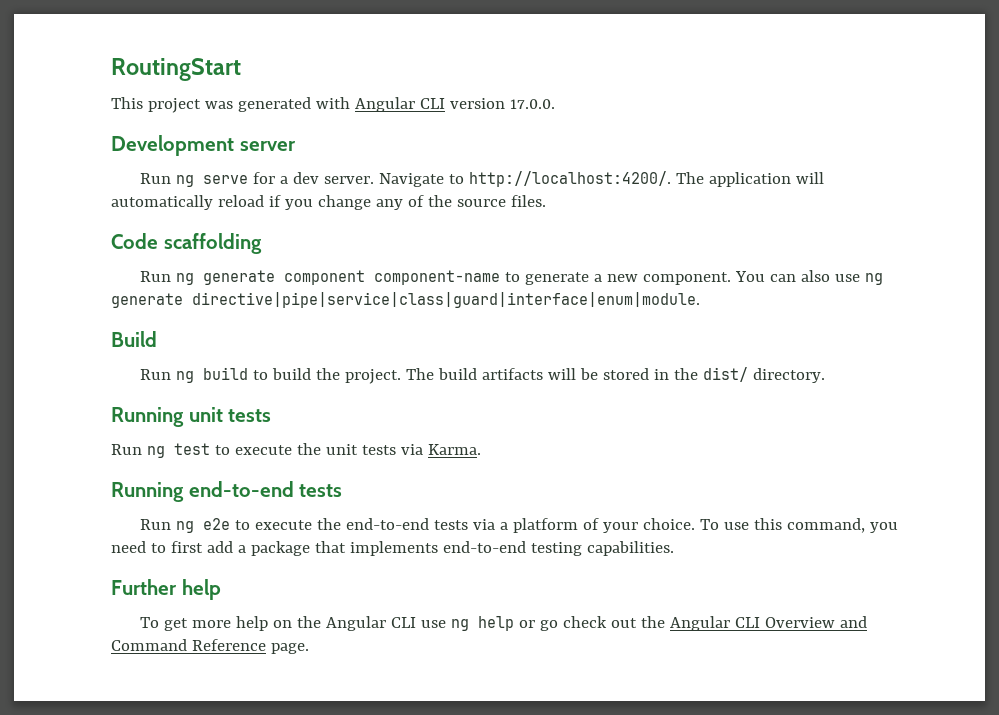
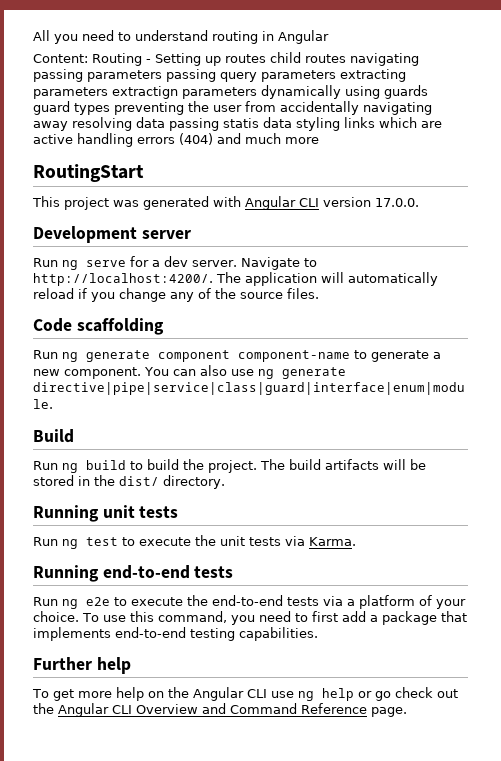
+ All you need to understand routing in Angular
+ Content: Routing - Setting up routes child routes navigating passing parameters passing query parameters extracting parameters extractign parameters dynamically using guards guard types preventing the user from accidentally navigating away resolving data passing statis data styling links which are active handling errors (404) and much more

